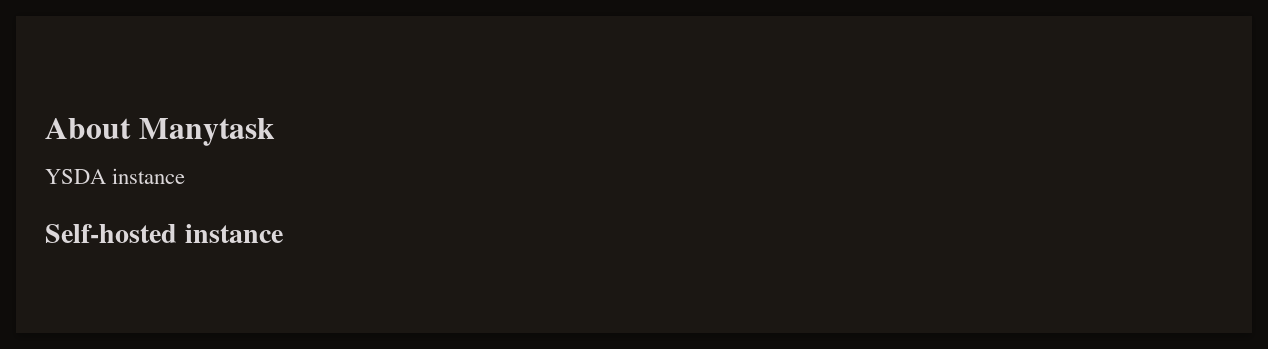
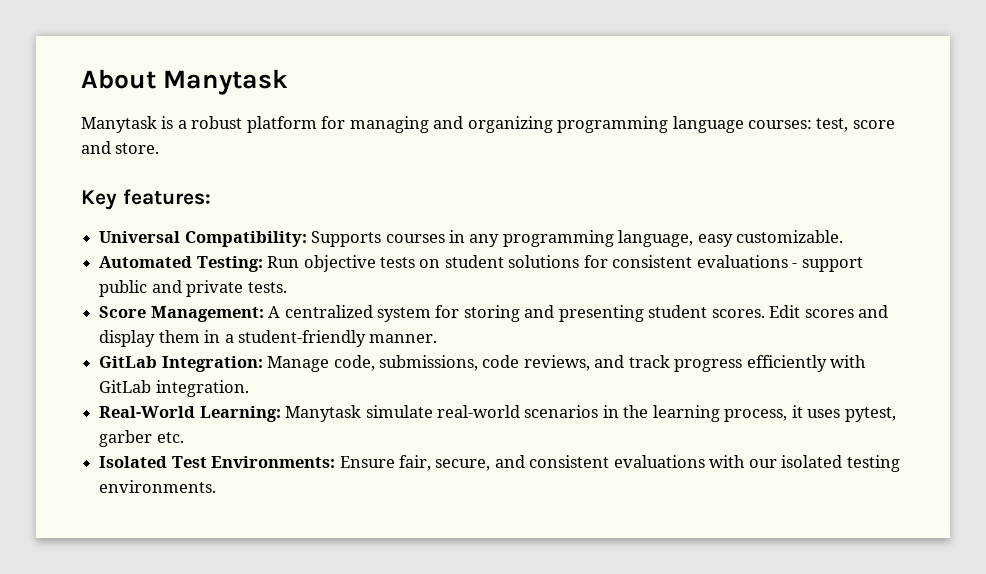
- YSDA instance
- Self-hosted instance
+ Manytask is a robust platform for managing and organizing programming language courses: test, score and store.
+ Key features:
+ Universal Compatibility: Supports courses in any programming language, easy customizable.
+ Automated Testing: Run objective tests on student solutions for consistent evaluations - support public and private tests.
+ Score Management: A centralized system for storing and presenting student scores. Edit scores and display them in a student-friendly manner.
+ GitLab Integration: Manage code, submissions, code reviews, and track progress efficiently with GitLab integration.
+ Real-World Learning: Manytask simulate real-world scenarios in the learning process, it uses pytest, garber etc.
+ Isolated Test Environments: Ensure fair, secure, and consistent evaluations with our isolated testing environments.

